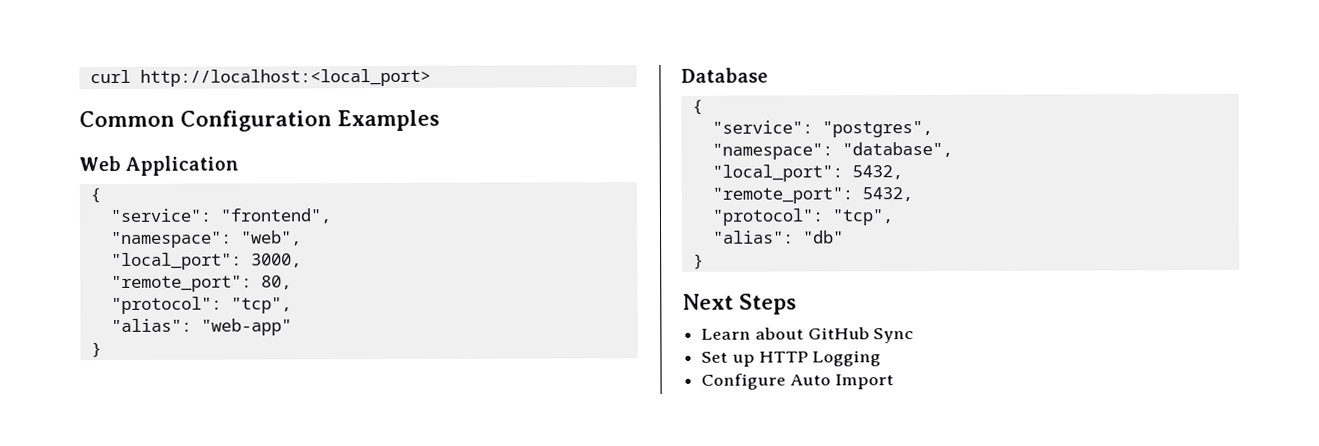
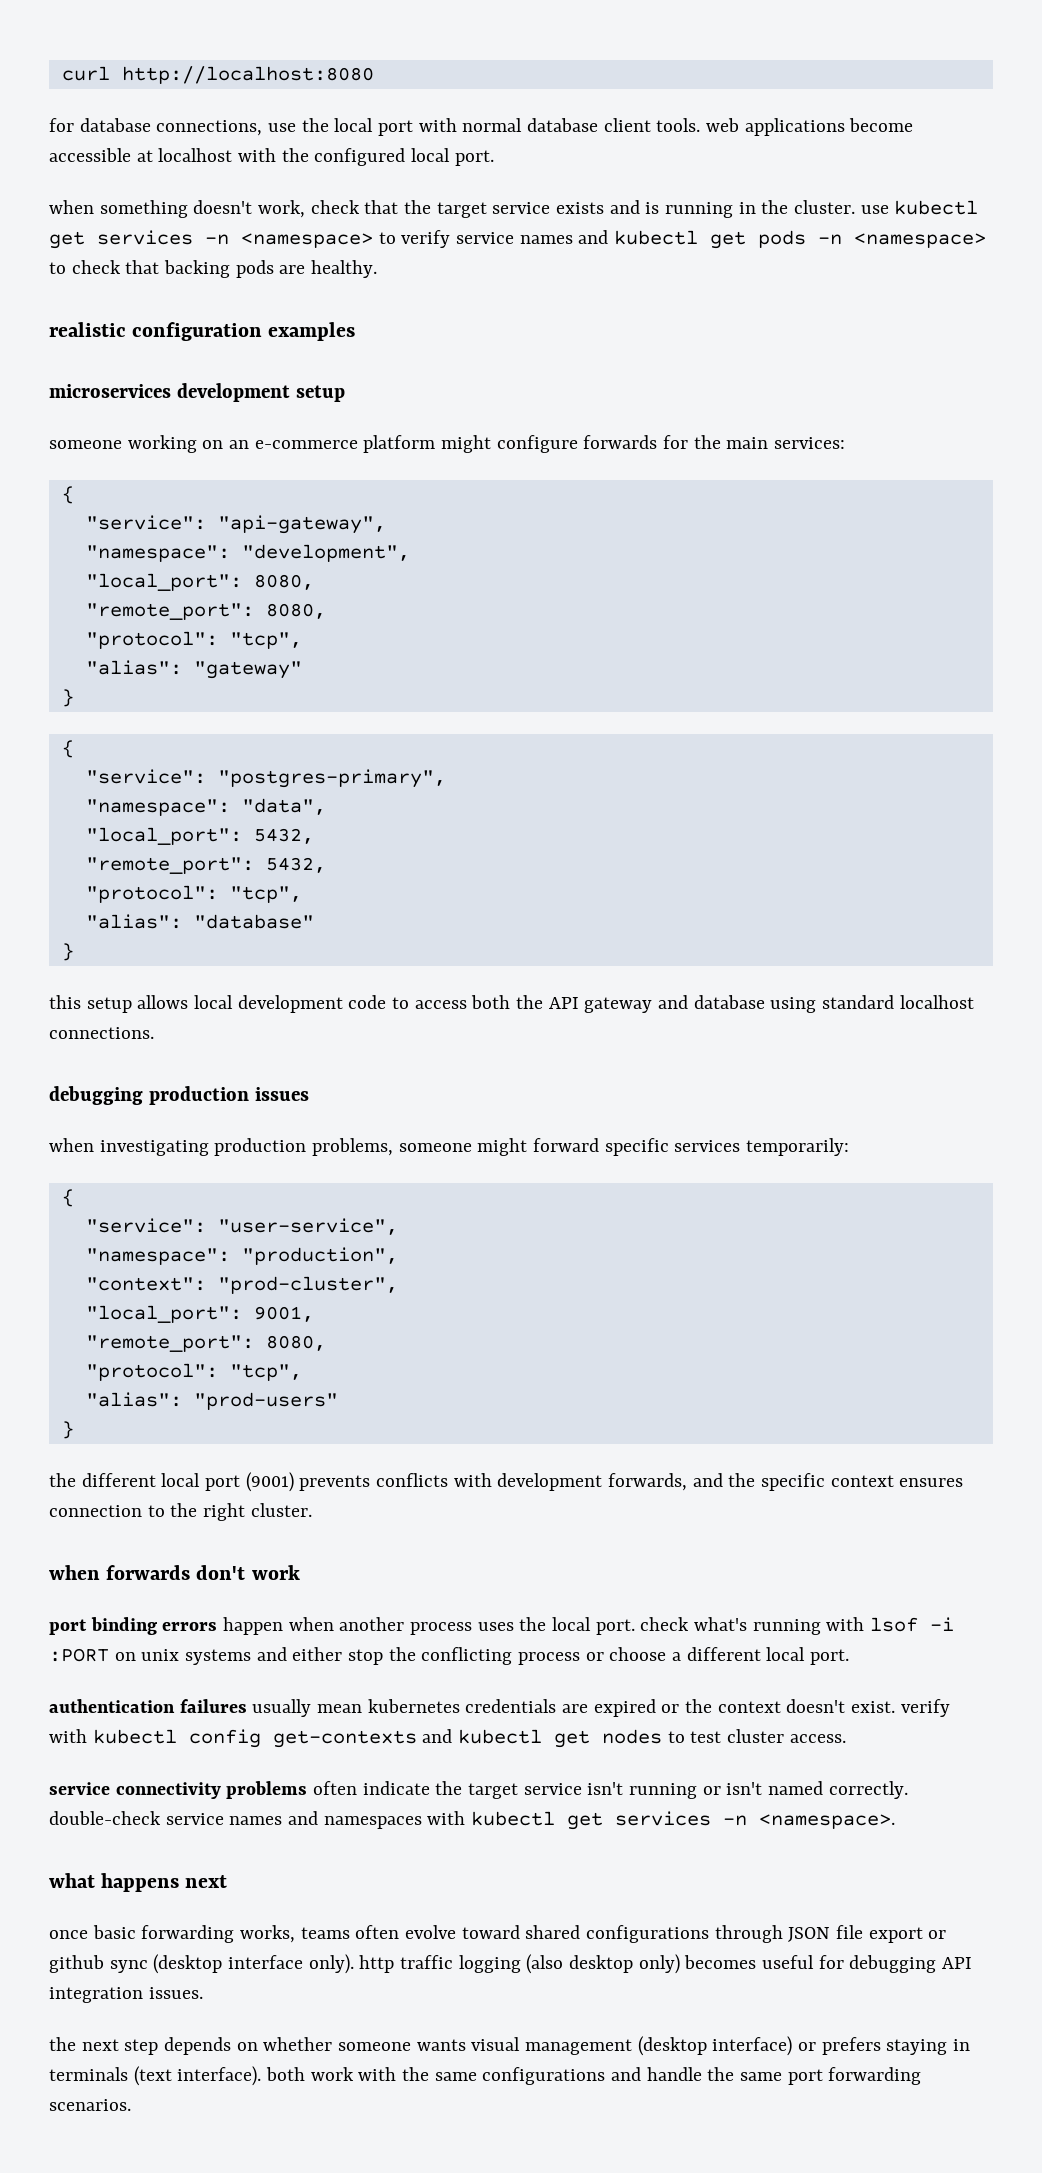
- curl http://localhost:<local_port>
- Common Configuration Examples
- Web Application
+ curl http://localhost:8080
+ for database connections, use the local port with normal database client tools. web applications become accessible at localhost with the configured local port.
+ when something doesn't work, check that the target service exists and is running in the cluster. use kubectl get services -n <namespace> to verify service names and kubectl get pods -n <namespace> to check that backing pods are healthy.
+ realistic configuration examples
+ microservices development setup
+ someone working on an e-commerce platform might configure forwards for the main services:
  {
- "service": "frontend",
- "namespace": "web",
- "local_port": 3000,
- "remote_port": 80,
+ "service": "api-gateway",
+ "namespace": "development",
+ "local_port": 8080,
+ "remote_port": 8080,
  "protocol": "tcp",
- "alias": "web-app"
+ "alias": "gateway"
  }
- Database
  {
- "service": "postgres",
- "namespace": "database",
+ "service": "postgres-primary",
+ "namespace": "data",
- "alias": "db"
+ "alias": "database"
  }
- Next Steps
- Learn about GitHub Sync
- Set up HTTP Logging
- Configure Auto Import
+ this setup allows local development code to access both the API gateway and database using standard localhost connections.
+ debugging production issues
+ when investigating production problems, someone might forward specific services temporarily:
+ {
+ "service": "user-service",
+ "namespace": "production",
+ "context": "prod-cluster",
+ "local_port": 9001,
+ "remote_port": 8080,
+ "protocol": "tcp",
+ "alias": "prod-users"
+ }
+ the different local port (9001) prevents conflicts with development forwards, and the specific context ensures connection to the right cluster.
+ when forwards don't work
+ port binding errors happen when another process uses the local port. check what's running with lsof -i :PORT on unix systems and either stop the conflicting process or choose a different local port.
+ authentication failures usually mean kubernetes credentials are expired or the context doesn't exist. verify with kubectl config get-contexts and kubectl get nodes to test cluster access.
+ service connectivity problems often indicate the target service isn't running or isn't named correctly. double-check service names and namespaces with kubectl get services -n <namespace>.
+ what happens next
+ once basic forwarding works, teams often evolve toward shared configurations through JSON file export or github sync (desktop interface only). http traffic logging (also desktop only) becomes useful for debugging API integration issues.
+ the next step depends on whether someone wants visual management (desktop interface) or prefers staying in terminals (text interface). both work with the same configurations and handle the same port forwarding scenarios.

